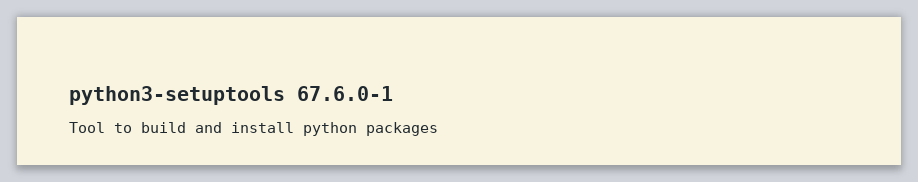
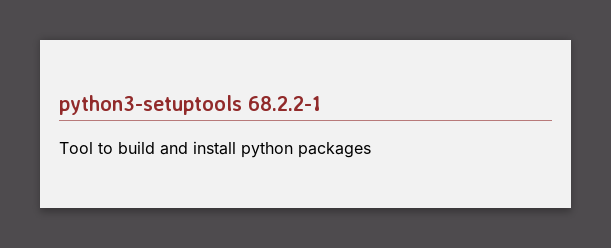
- python3-setuptools 67.6.0-1
+ python3-setuptools 68.2.2-1

